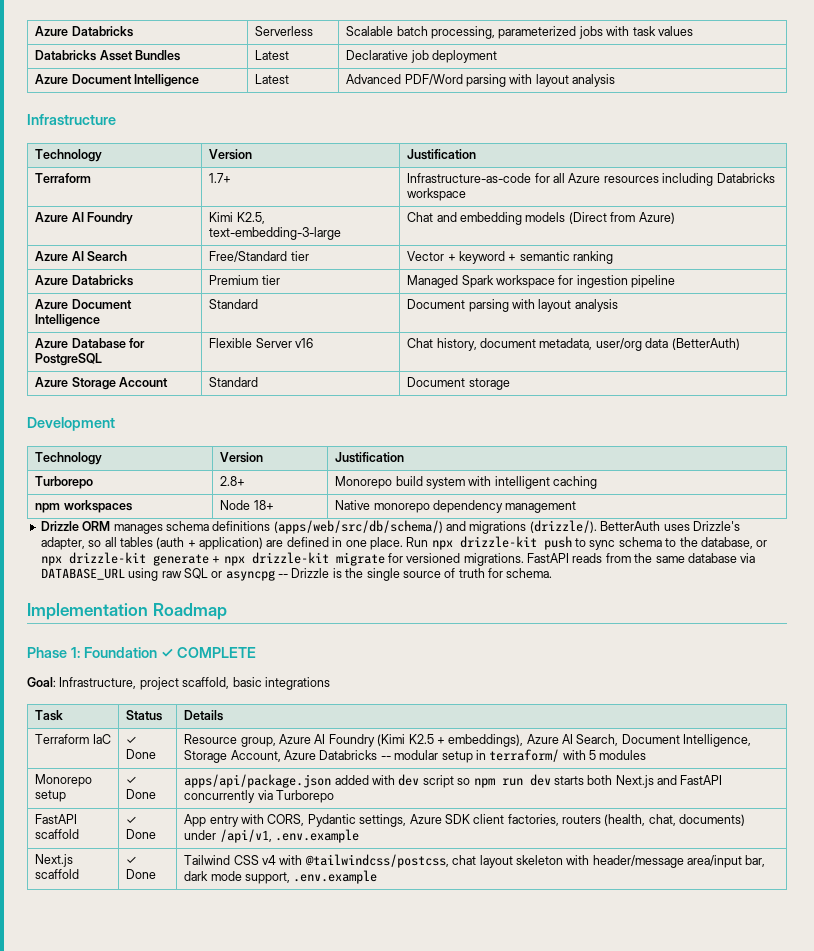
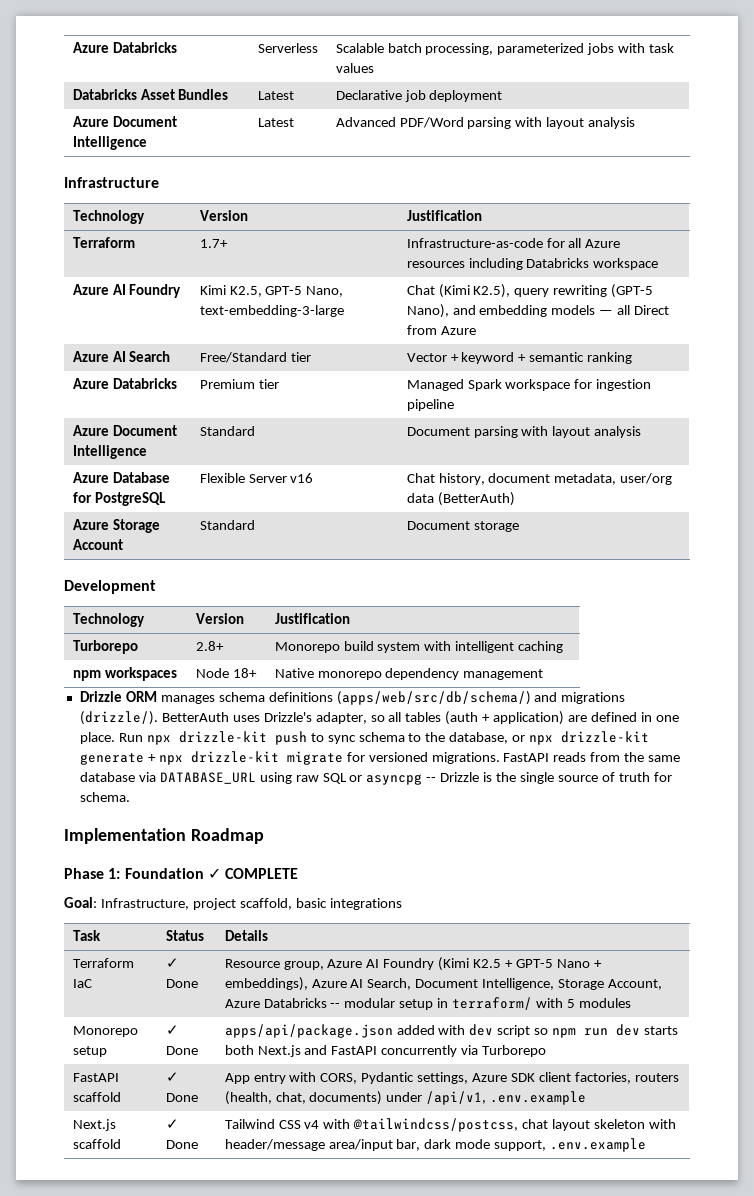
- Azure AI Foundry | Kimi K2.5, text-embedding-3-large | Chat and embedding models (Direct from Azure)
+ Azure AI Foundry | Kimi K2.5, GPT-5 Nano, text-embedding-3-large | Chat (Kimi K2.5), query rewriting (GPT-5 Nano), and embedding models — all Direct from Azure
- Terraform IaC | ✓ Done | Resource group, Azure AI Foundry (Kimi K2.5 + embeddings), Azure AI Search, Document Intelligence, Storage Account, Azure Databricks -- modular setup in terraform/ with 5 modules
+ Terraform IaC | ✓ Done | Resource group, Azure AI Foundry (Kimi K2.5 + GPT-5 Nano + embeddings), Azure AI Search, Document Intelligence, Storage Account, Azure Databricks -- modular setup in terraform/ with 5 modules

